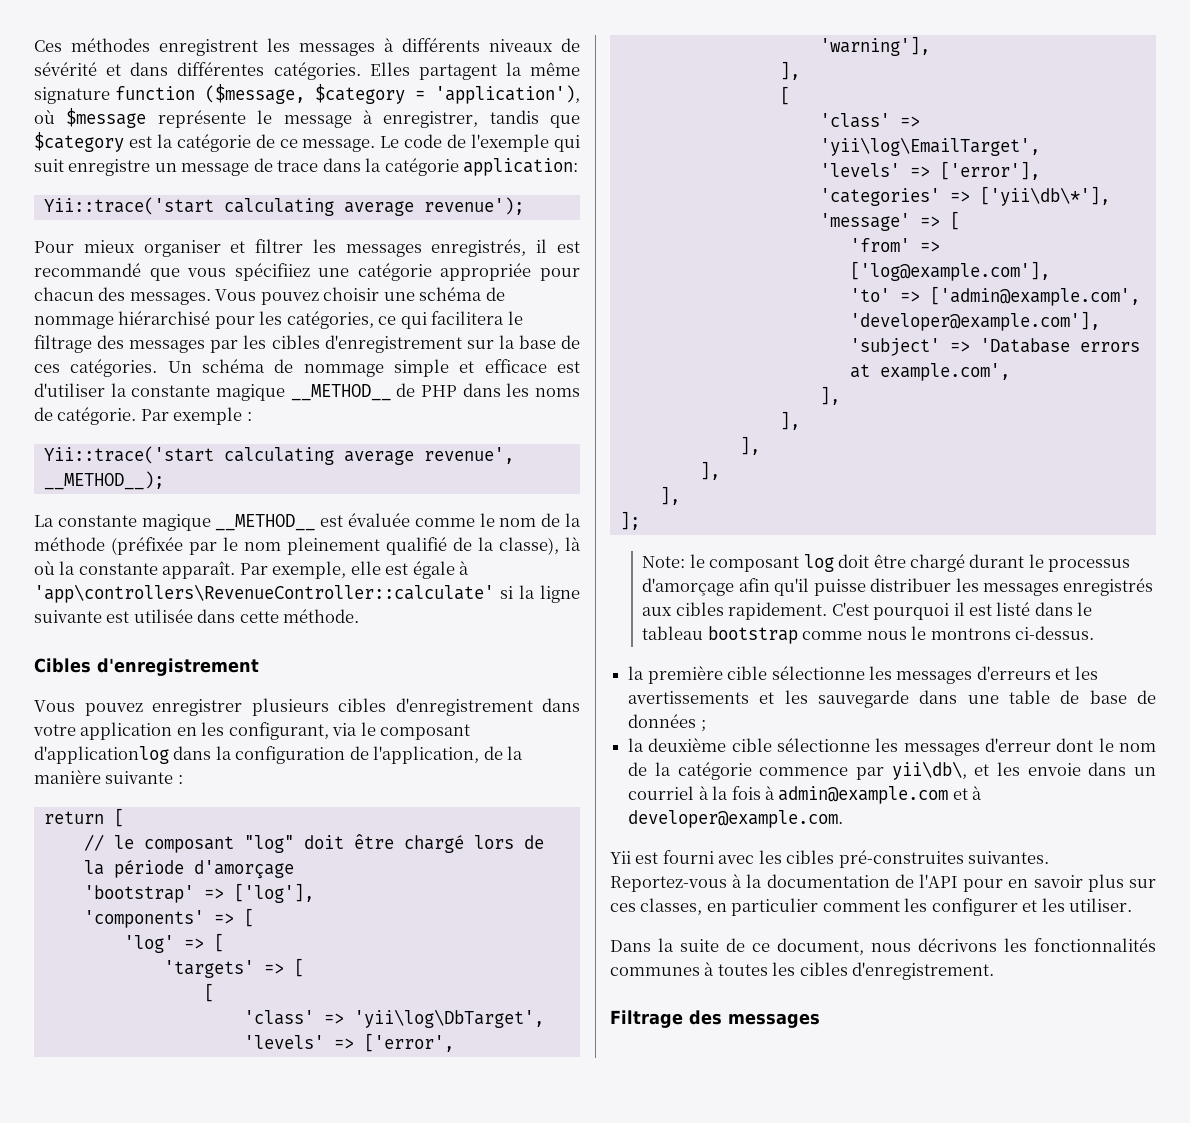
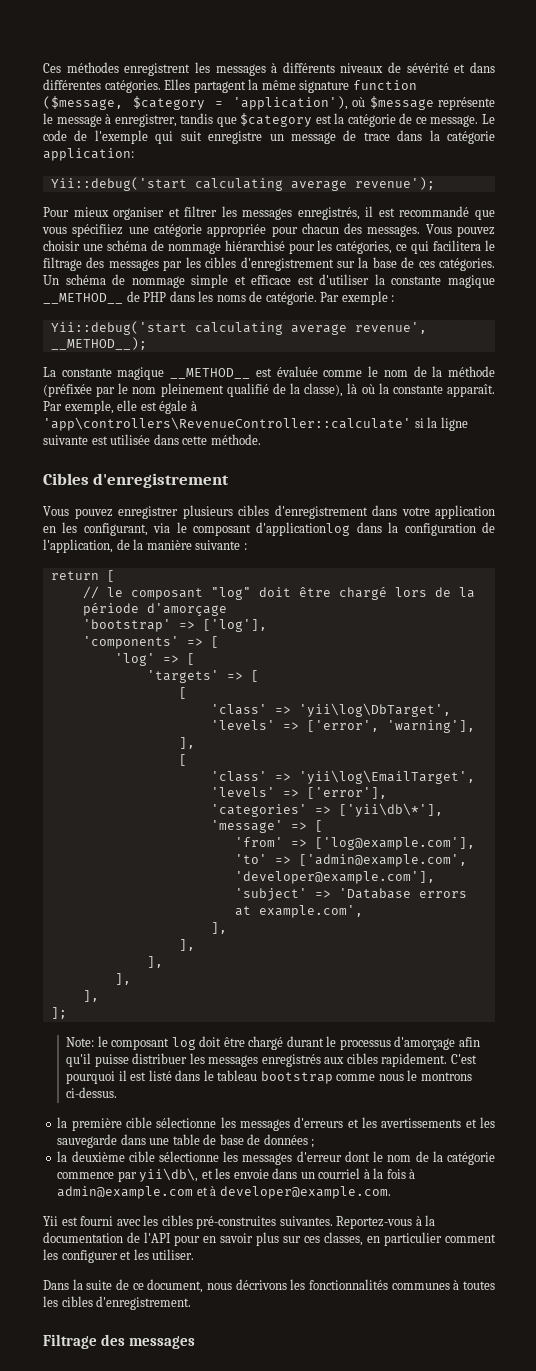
- Yii::trace('start calculating average revenue');
+ Yii::debug('start calculating average revenue');
- Yii::trace('start calculating average revenue', __METHOD__);
+ Yii::debug('start calculating average revenue', __METHOD__);

